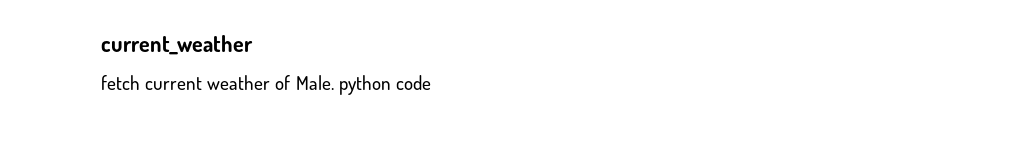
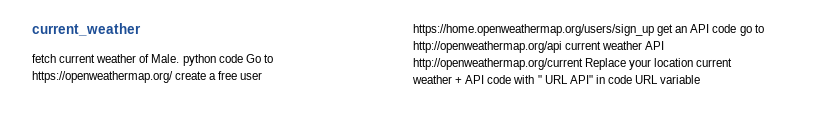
- fetch current weather of Male. python code
+ fetch current weather of Male. python code Go to https://openweathermap.org/ create a free user https://home.openweathermap.org/users/sign_up get an API code go to http://openweathermap.org/api current weather API http://openweathermap.org/current Replace your location current weather + API code with " URL API" in code URL variable

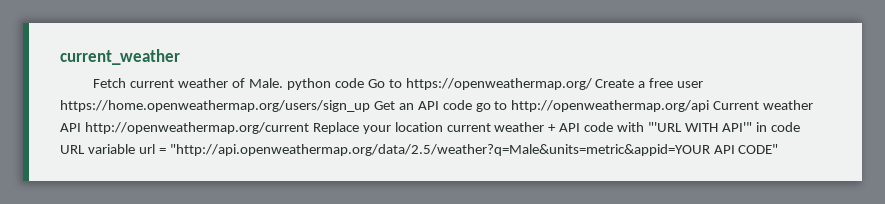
- fetch current weather of Male. python code Go to https://openweathermap.org/ create a free user https://home.openweathermap.org/users/sign_up get an API code go to http://openweathermap.org/api current weather API http://openweathermap.org/current Replace your location current weather + API code with " URL API" in code URL variable
+ Fetch current weather of Male. python code Go to https://openweathermap.org/ Create a free user https://home.openweathermap.org/users/sign_up Get an API code go to http://openweathermap.org/api Current weather API http://openweathermap.org/current Replace your location current weather + API code with "'URL WITH API'" in code URL variable url = "http://api.openweathermap.org/data/2.5/weather?q=Male&units=metric&appid=YOUR API CODE"

